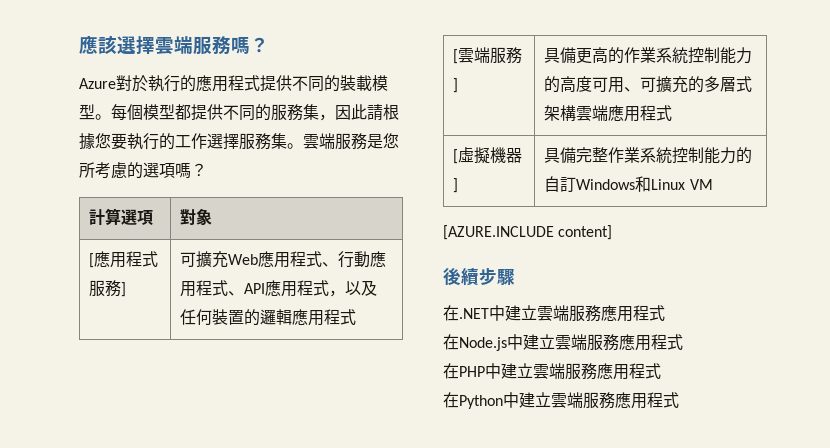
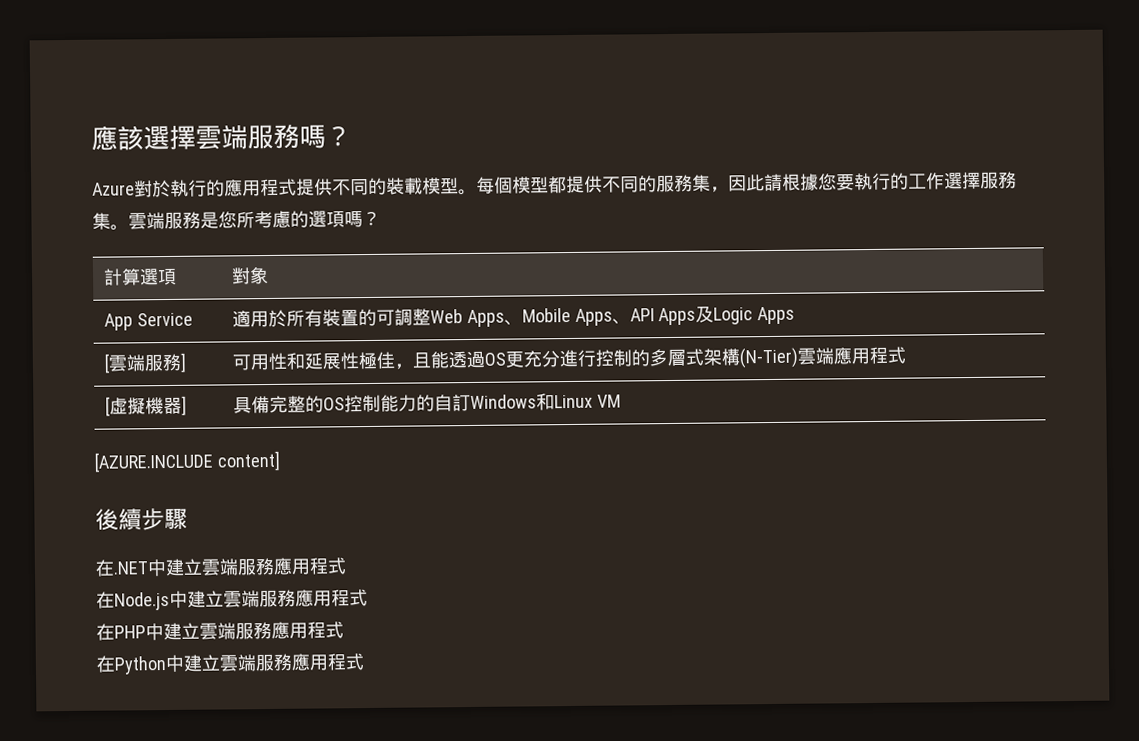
- [應用程式服務] | 可擴充Web應用程式、行動應用程式、API應用程式，以及任何裝置的邏輯應用程式
- [雲端服務] | 具備更高的作業系統控制能力的高度可用、可擴充的多層式架構雲端應用程式
+ App Service | 適用於所有裝置的可調整Web Apps、Mobile Apps、API Apps及Logic Apps
+ [雲端服務] | 可用性和延展性極佳，且能透過OS更充分進行控制的多層式架構(N-Tier)雲端應用程式
- [虛擬機器] | 具備完整作業系統控制能力的自訂Windows和Linux VM
+ [虛擬機器] | 具備完整的OS控制能力的自訂Windows和Linux VM

